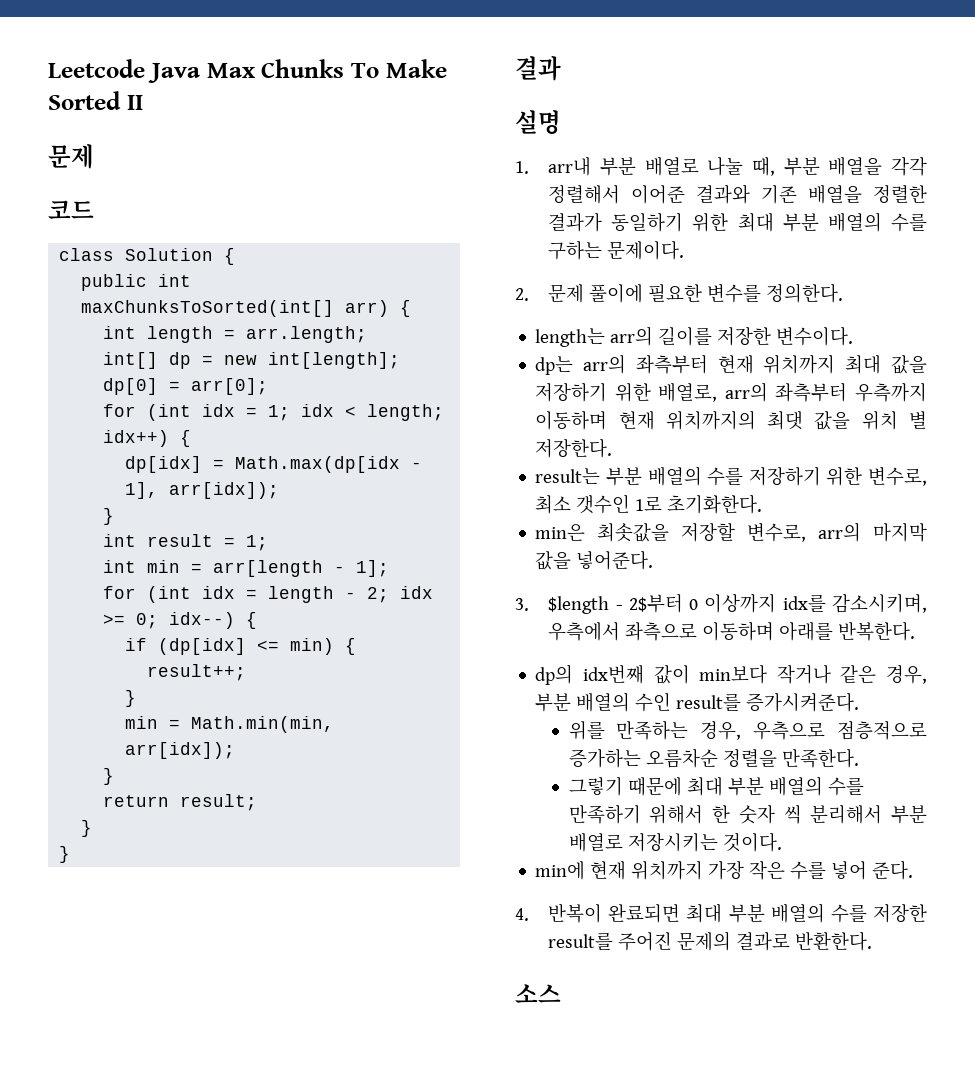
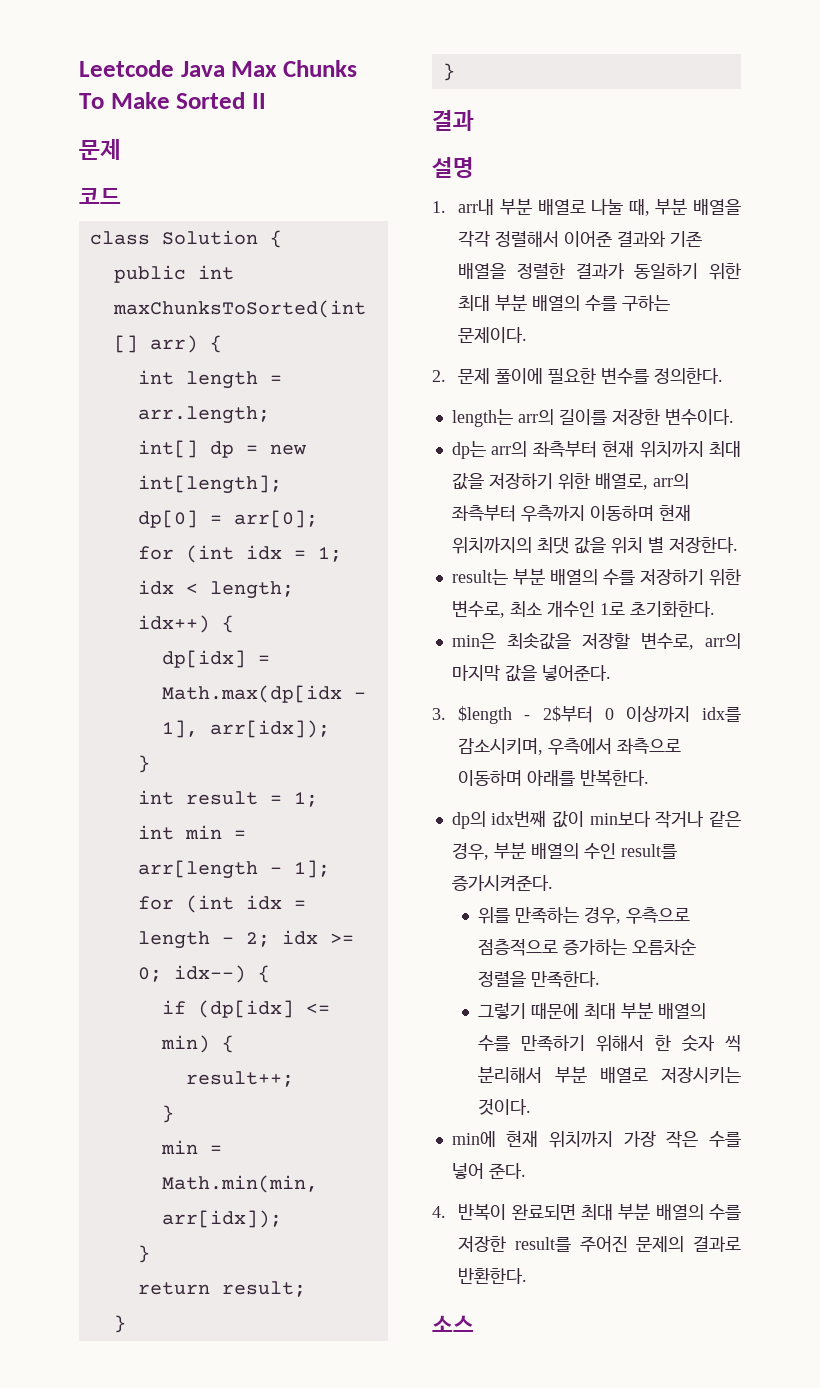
- result는 부분 배열의 수를 저장하기 위한 변수로, 최소 갯수인 1로 초기화한다.
+ result는 부분 배열의 수를 저장하기 위한 변수로, 최소 개수인 1로 초기화한다.

